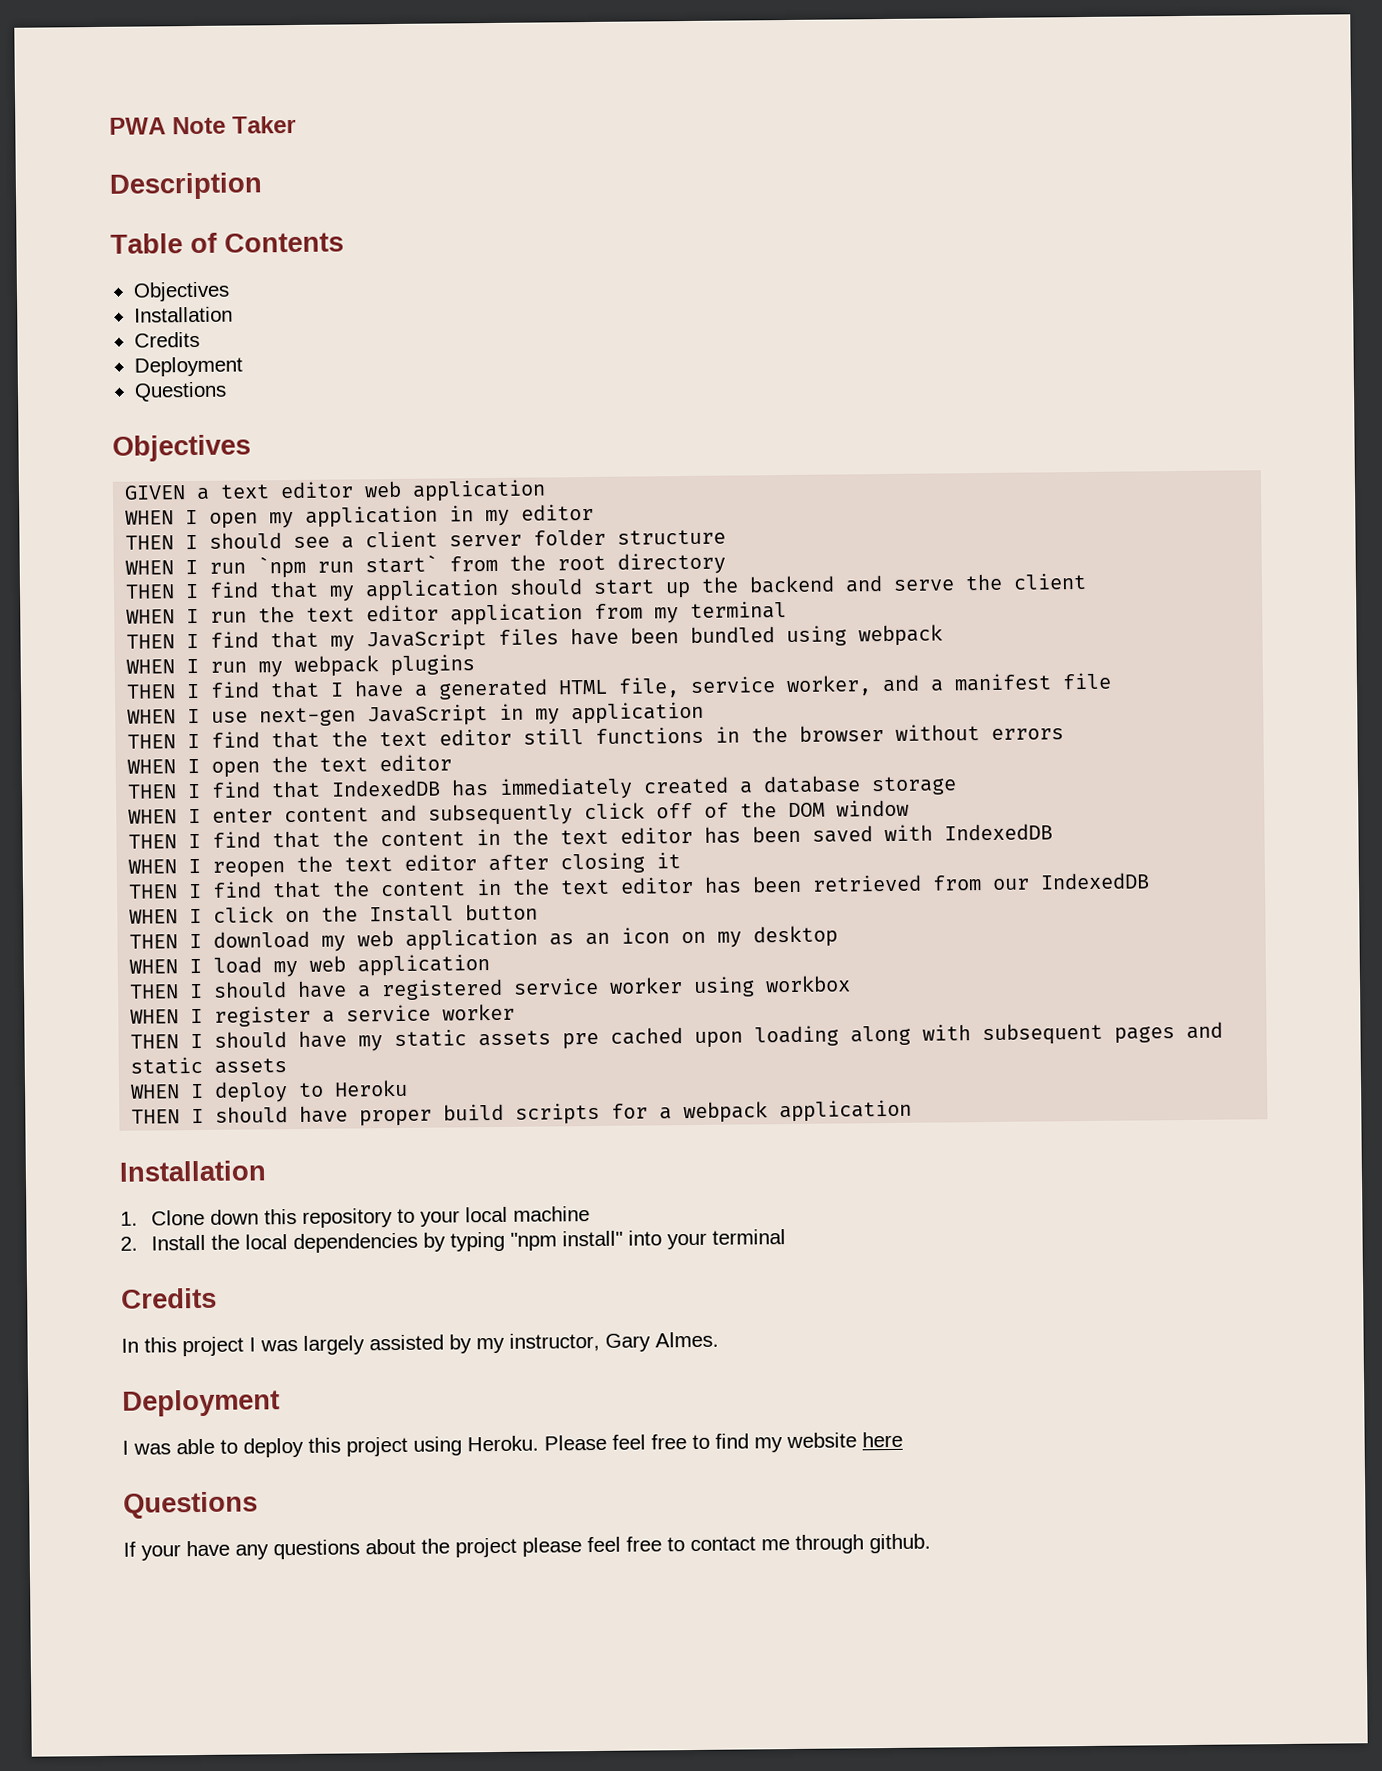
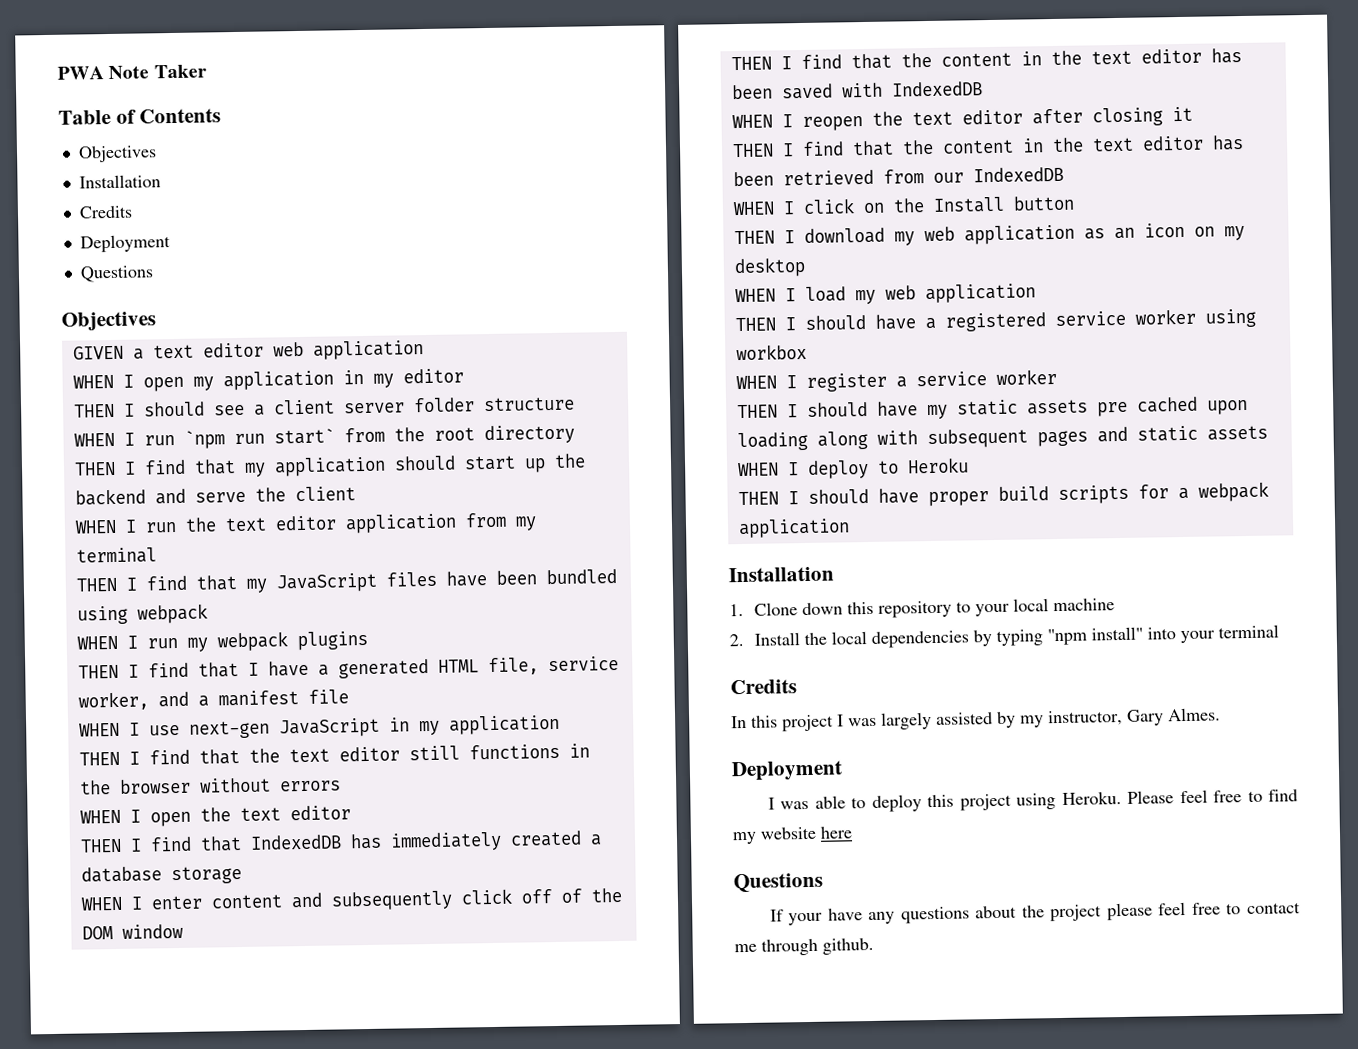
- Description

